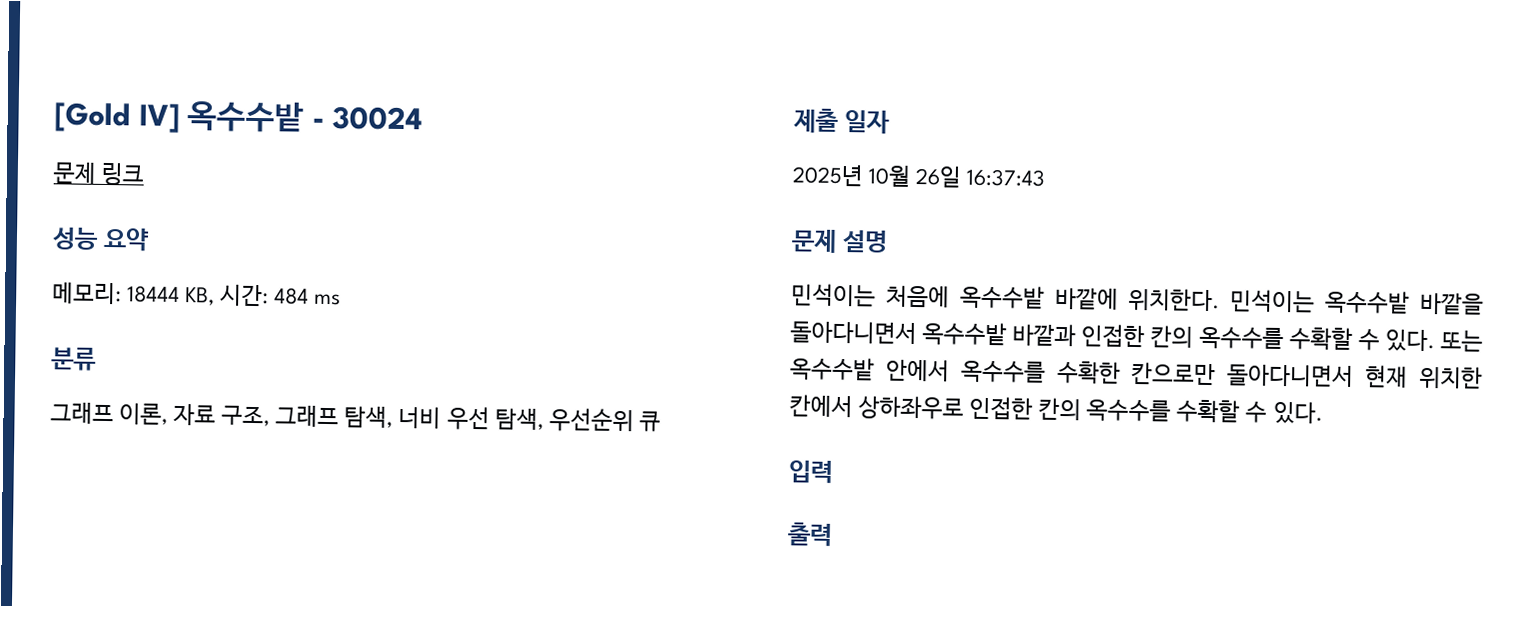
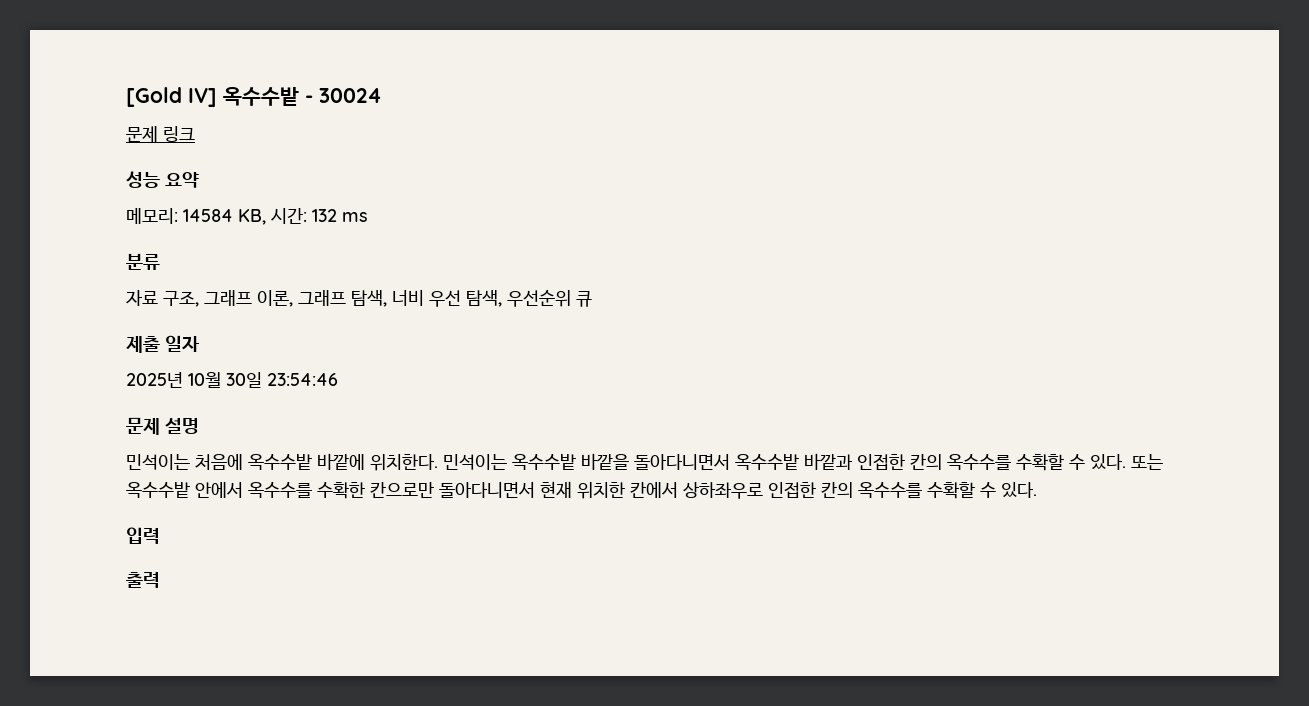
- 메모리: 18444 KB, 시간: 484 ms
+ 메모리: 14584 KB, 시간: 132 ms
- 그래프 이론, 자료 구조, 그래프 탐색, 너비 우선 탐색, 우선순위 큐
+ 자료 구조, 그래프 이론, 그래프 탐색, 너비 우선 탐색, 우선순위 큐
- 2025년 10월 26일 16:37:43
+ 2025년 10월 30일 23:54:46

